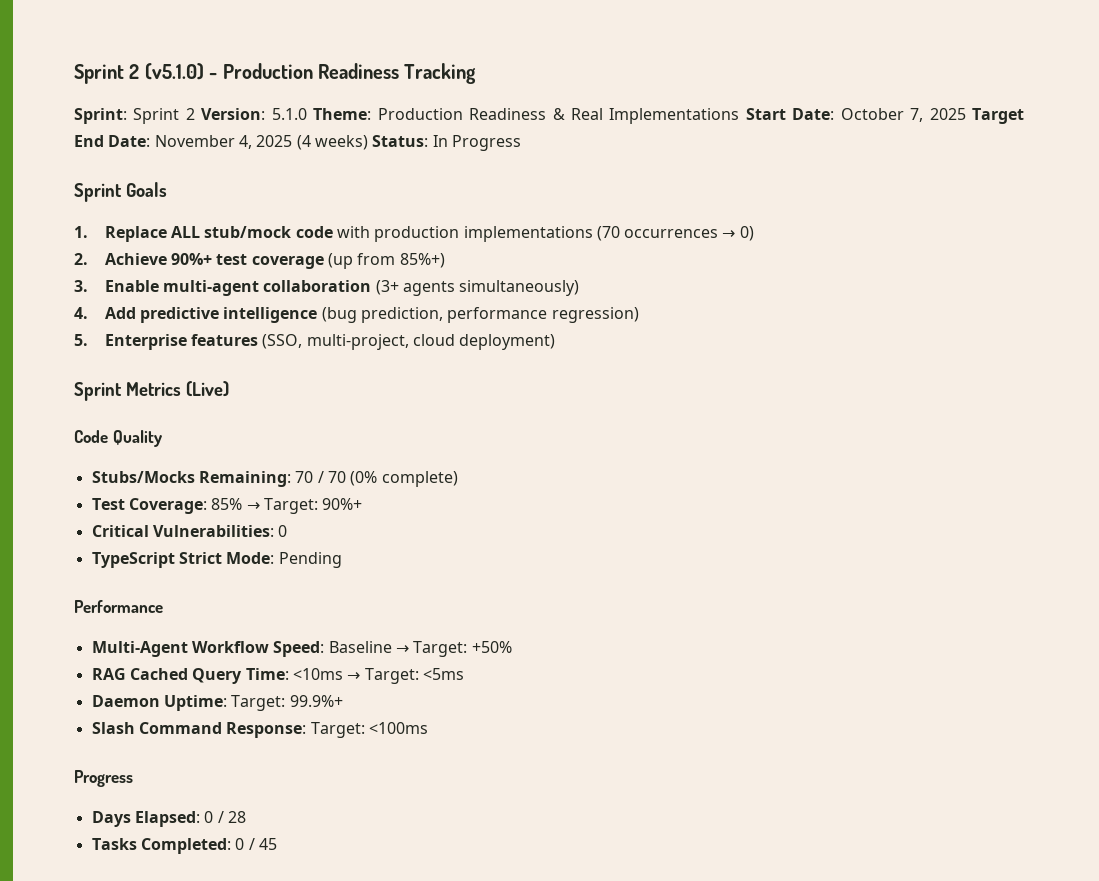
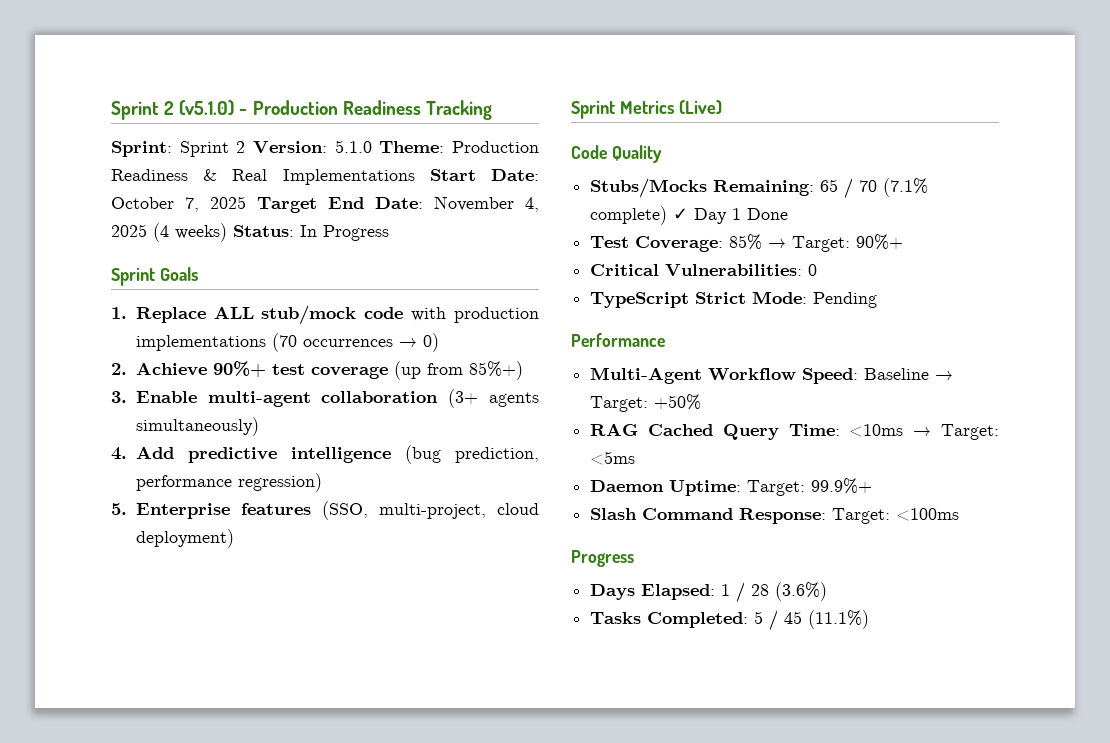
- Stubs/Mocks Remaining: 70 / 70 (0% complete)
+ Stubs/Mocks Remaining: 65 / 70 (7.1% complete) ✓ Day 1 Done
- Days Elapsed: 0 / 28
+ Days Elapsed: 1 / 28 (3.6%)
- Tasks Completed: 0 / 45
+ Tasks Completed: 5 / 45 (11.1%)

